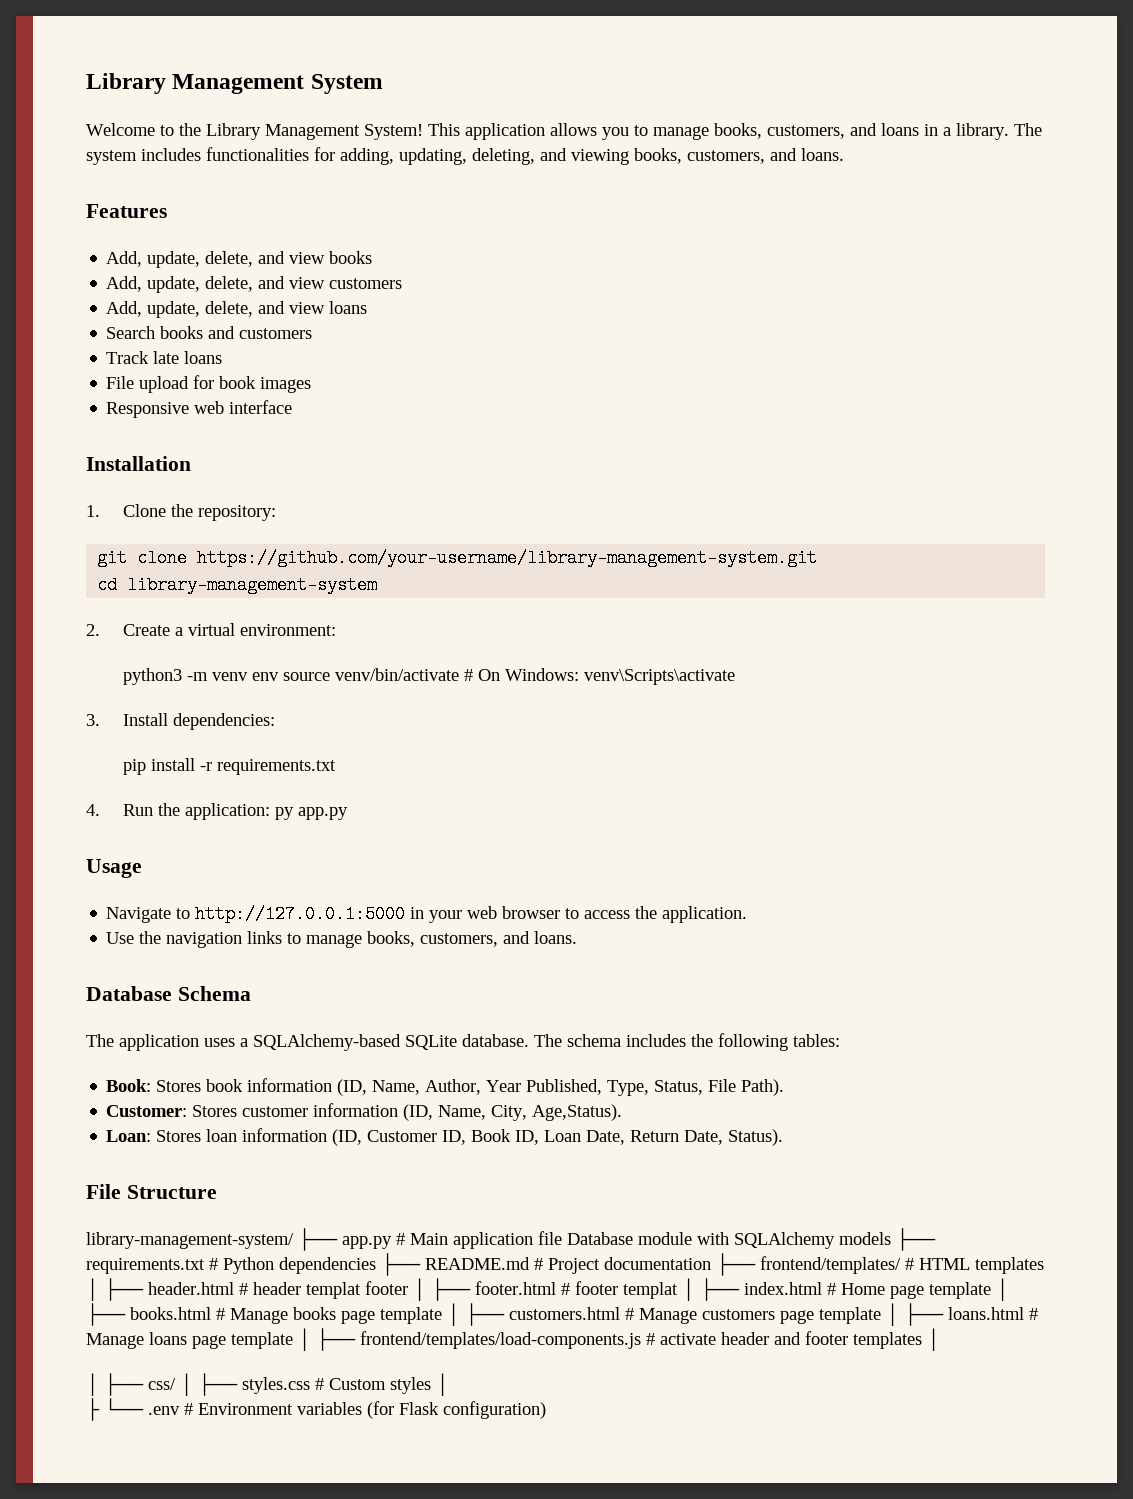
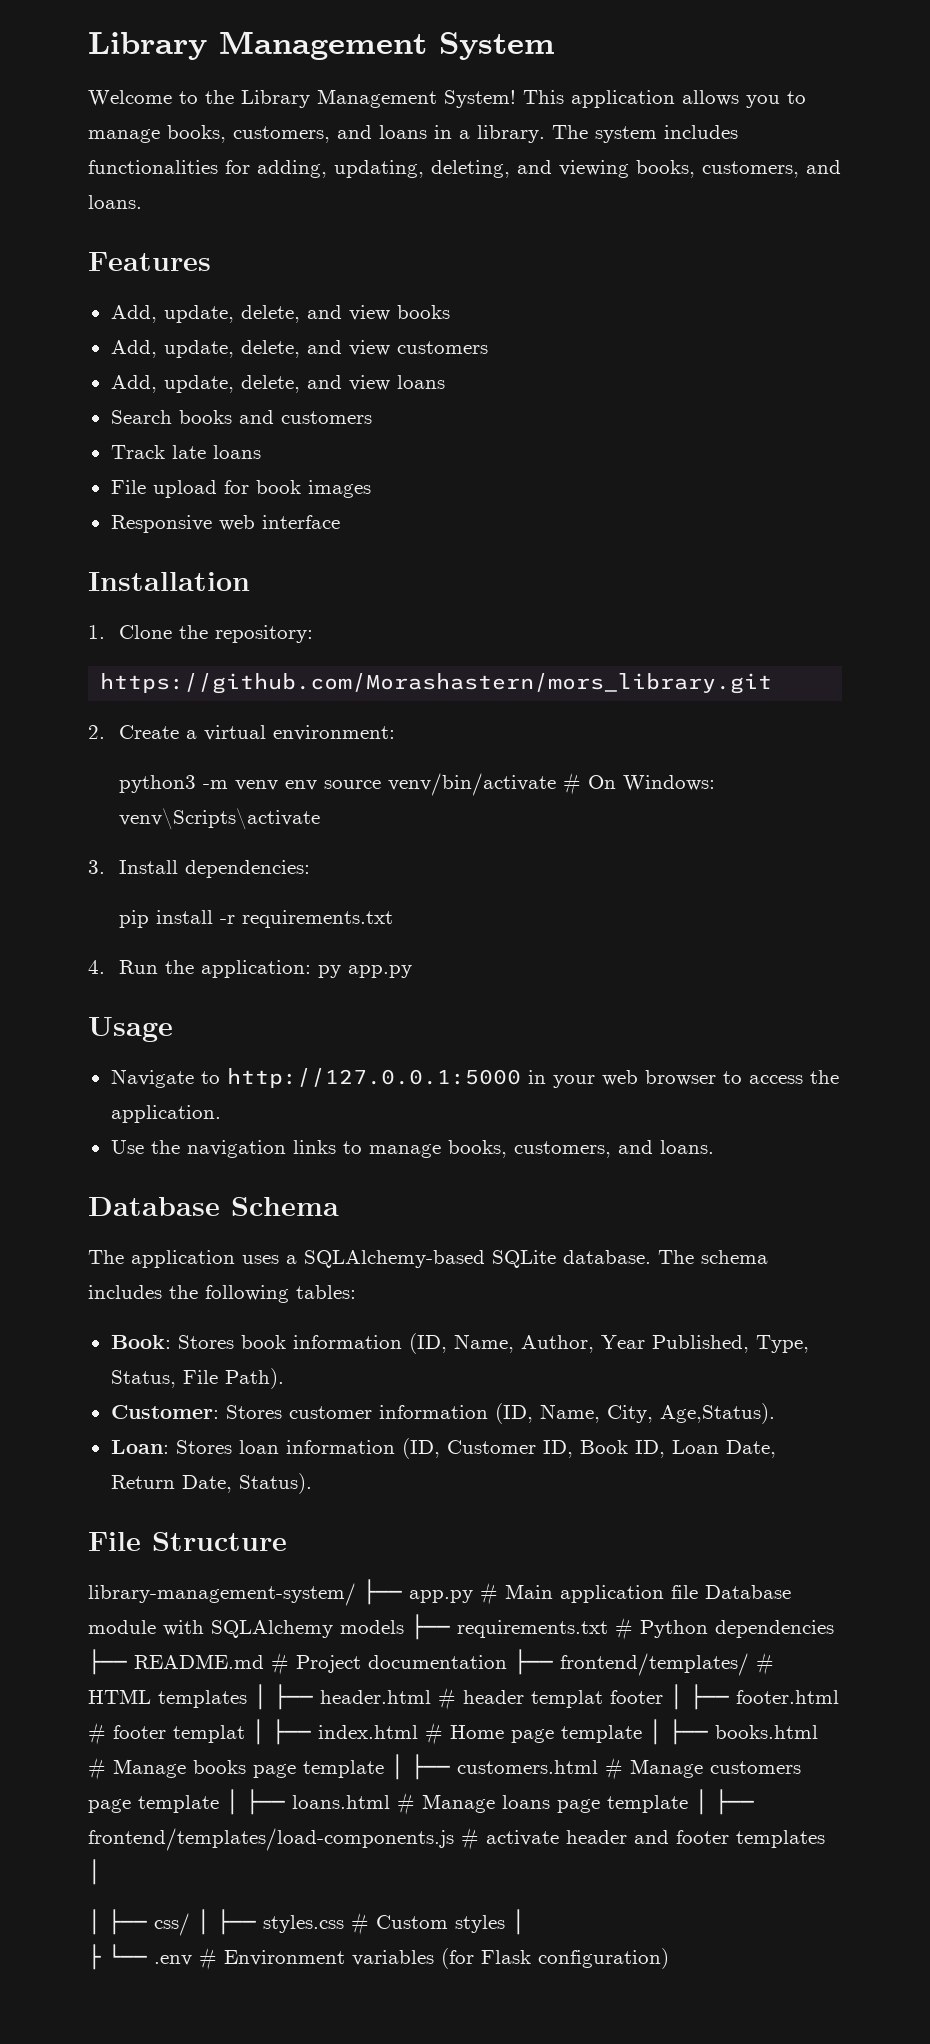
- git clone https://github.com/your-username/library-management-system.git
- cd library-management-system
+ https://github.com/Morashastern/mors_library.git

